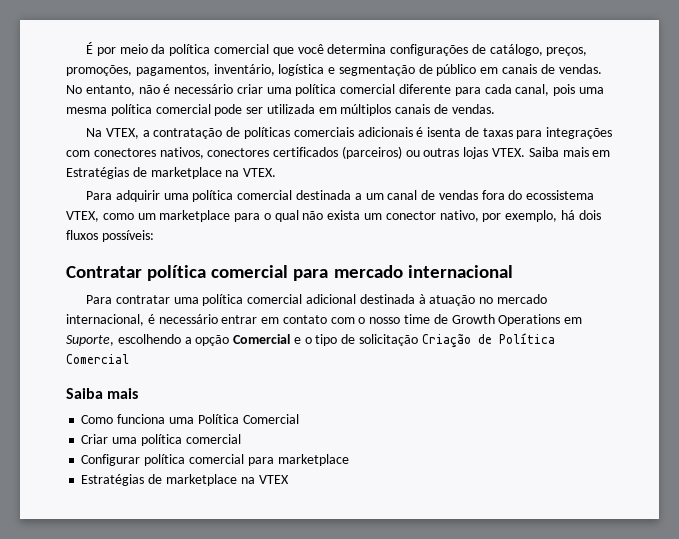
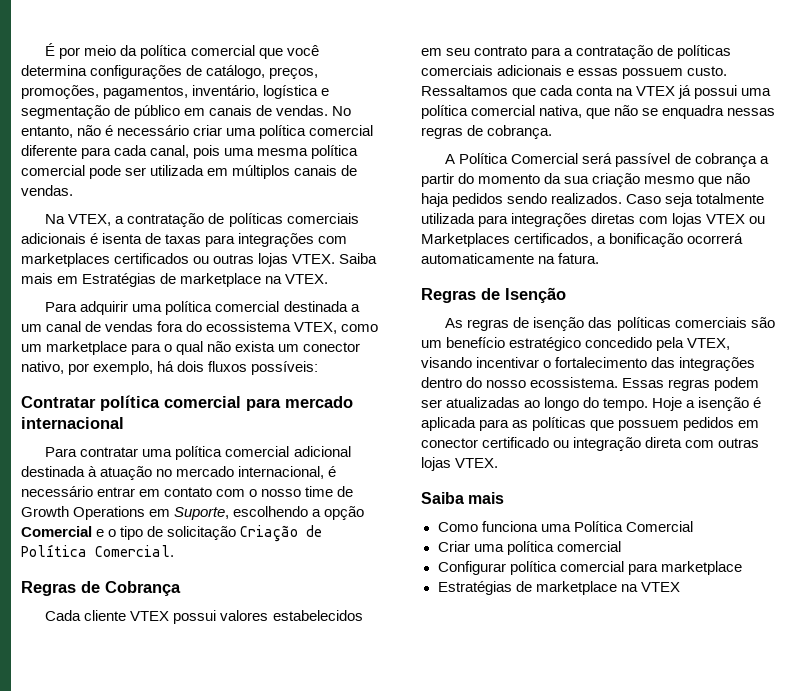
- Na VTEX, a contratação de políticas comerciais adicionais é isenta de taxas para integrações com conectores nativos, conectores certificados (parceiros) ou outras lojas VTEX.
+ Na VTEX, a contratação de políticas comerciais adicionais é isenta de taxas para integrações com marketplaces certificados ou outras lojas VTEX.
- Para contratar uma política comercial adicional destinada à atuação no mercado internacional, é necessário entrar em contato com o nosso time de Growth Operations em Suporte, escolhendo a opção Comercial e o tipo de solicitação Criação de Política Comercial
+ Para contratar uma política comercial adicional destinada à atuação no mercado internacional, é necessário entrar em contato com o nosso time de Growth Operations em Suporte, escolhendo a opção Comercial e o tipo de solicitação Criação de Política Comercial.
+ Regras de Cobrança
+ Cada cliente VTEX possui valores estabelecidos em seu contrato para a contratação de políticas comerciais adicionais e essas possuem custo. Ressaltamos que cada conta na VTEX já possui uma política comercial nativa, que não se enquadra nessas regras de cobrança.
+ A Política Comercial será passível de cobrança a partir do momento da sua criação mesmo que não haja pedidos sendo realizados. Caso seja totalmente utilizada para integrações diretas com lojas VTEX ou Marketplaces certificados, a bonificação ocorrerá automaticamente na fatura.
+ Regras de Isenção
+ As regras de isenção das políticas comerciais são um benefício estratégico concedido pela VTEX, visando incentivar o fortalecimento das integrações dentro do nosso ecossistema. Essas regras podem ser atualizadas ao longo do tempo. Hoje a isenção é aplicada para as políticas que possuem pedidos em conector certificado ou integração direta com outras lojas VTEX.

